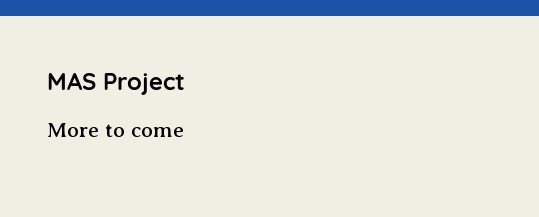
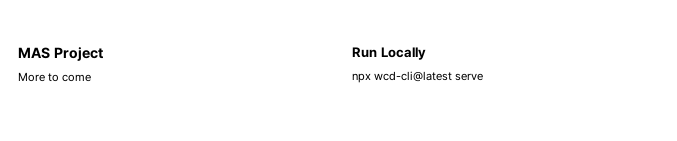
+ Run Locally
+ npx wcd-cli@latest serve

